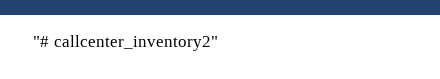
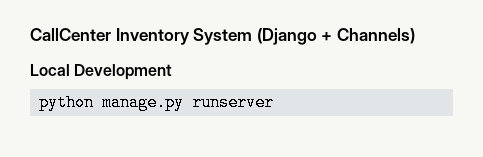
- "# callcenter_inventory2"
+ CallCenter Inventory System (Django + Channels)
+ Local Development
+ python manage.py runserver

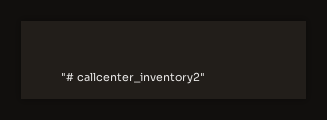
- CallCenter Inventory System (Django + Channels)
- Local Development
- python manage.py runserver
+ "# callcenter_inventory2"

